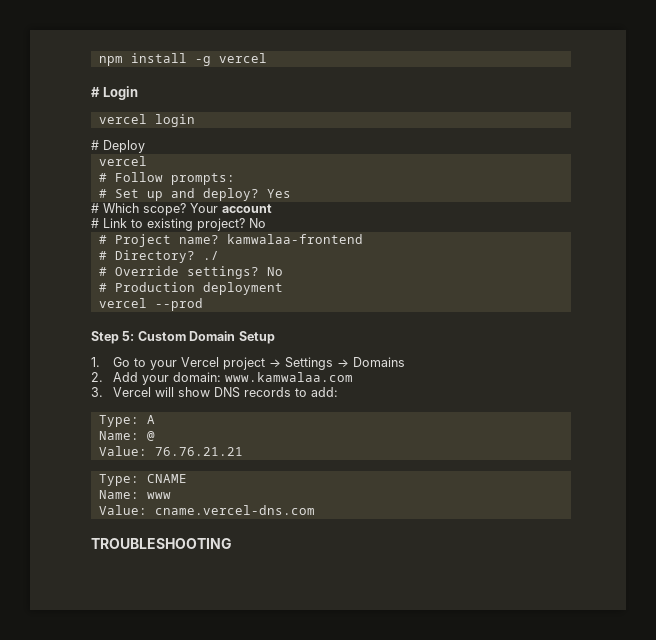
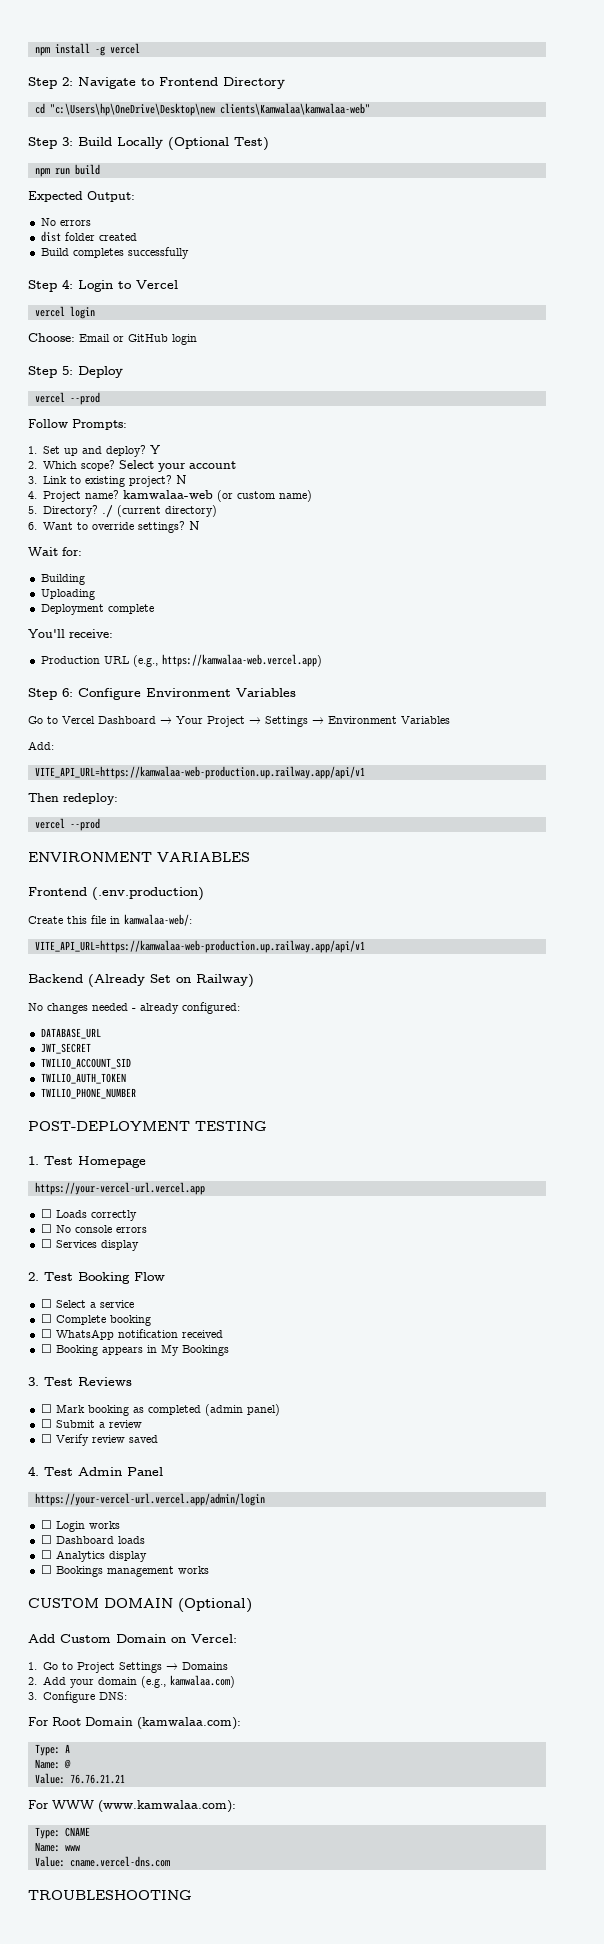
- # Login
+ Step 2: Navigate to Frontend Directory
+ cd "c:\Users\hp\OneDrive\Desktop\new clients\Kamwalaa\kamwalaa-web"
+ Step 3: Build Locally (Optional Test)
+ npm run build
+ Expected Output:
+ No errors
+ dist folder created
+ Build completes successfully
+ Step 4: Login to Vercel
- # Deploy
- vercel
- # Follow prompts:
- # Set up and deploy? Yes
- # Which scope? Your account
+ Choose: Email or GitHub login
+ Step 5: Deploy
+ vercel --prod
+ Follow Prompts:
+ 1. Set up and deploy? Y
+ 2. Which scope? Select your account
- # Link to existing project? No
- # Project name? kamwalaa-frontend
- # Directory? ./
- # Override settings? No
- # Production deployment
+ 3. Link to existing project? N
+ 4. Project name? kamwalaa-web (or custom name)
+ 5. Directory? ./ (current directory)
+ 6. Want to override settings? N
+ Wait for:
+ Building
+ Uploading
+ Deployment complete
+ You'll receive:
+ Production URL (e.g., https://kamwalaa-web.vercel.app)
+ Step 6: Configure Environment Variables
+ Go to Vercel Dashboard → Your Project → Settings → Environment Variables
+ Add:
+ VITE_API_URL=https://kamwalaa-web-production.up.railway.app/api/v1
+ Then redeploy:
  vercel --prod
- Step 5: Custom Domain Setup
+ ENVIRONMENT VARIABLES
+ Frontend (.env.production)
+ Create this file in kamwalaa-web/:
+ VITE_API_URL=https://kamwalaa-web-production.up.railway.app/api/v1
+ Backend (Already Set on Railway)
+ No changes needed - already configured:
+ DATABASE_URL
+ JWT_SECRET
+ TWILIO_ACCOUNT_SID
+ TWILIO_AUTH_TOKEN
+ TWILIO_PHONE_NUMBER
+ POST-DEPLOYMENT TESTING
+ 1. Test Homepage
+ https://your-vercel-url.vercel.app
+ ☐ Loads correctly
+ ☐ No console errors
+ ☐ Services display
+ 2. Test Booking Flow
+ ☐ Select a service
+ ☐ Complete booking
+ ☐ WhatsApp notification received
+ ☐ Booking appears in My Bookings
+ 3. Test Reviews
+ ☐ Mark booking as completed (admin panel)
+ ☐ Submit a review
+ ☐ Verify review saved
+ 4. Test Admin Panel
+ https://your-vercel-url.vercel.app/admin/login
+ ☐ Login works
+ ☐ Dashboard loads
+ ☐ Analytics display
+ ☐ Bookings management works
+ CUSTOM DOMAIN (Optional)
+ Add Custom Domain on Vercel:
- 1. Go to your Vercel project → Settings → Domains
+ 1. Go to Project Settings → Domains
- 2. Add your domain: www.kamwalaa.com
- 3. Vercel will show DNS records to add:
+ 2. Add your domain (e.g., kamwalaa.com)
+ 3. Configure DNS:
+ For Root Domain (kamwalaa.com):
+ For WWW (www.kamwalaa.com):

